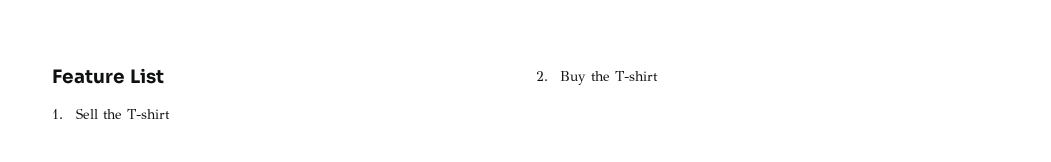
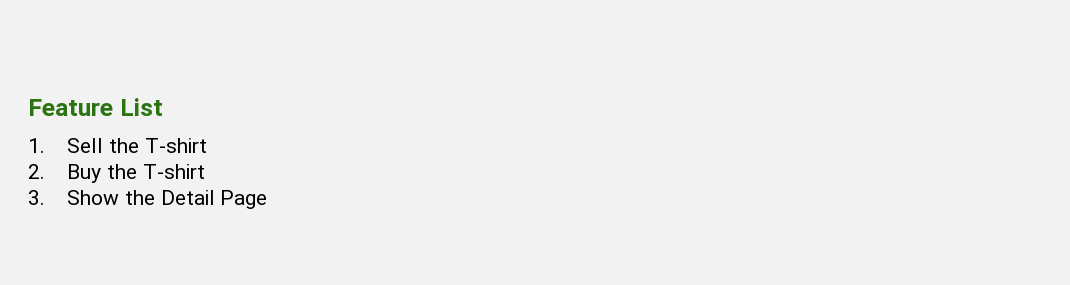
+ 3. Show the Detail Page

